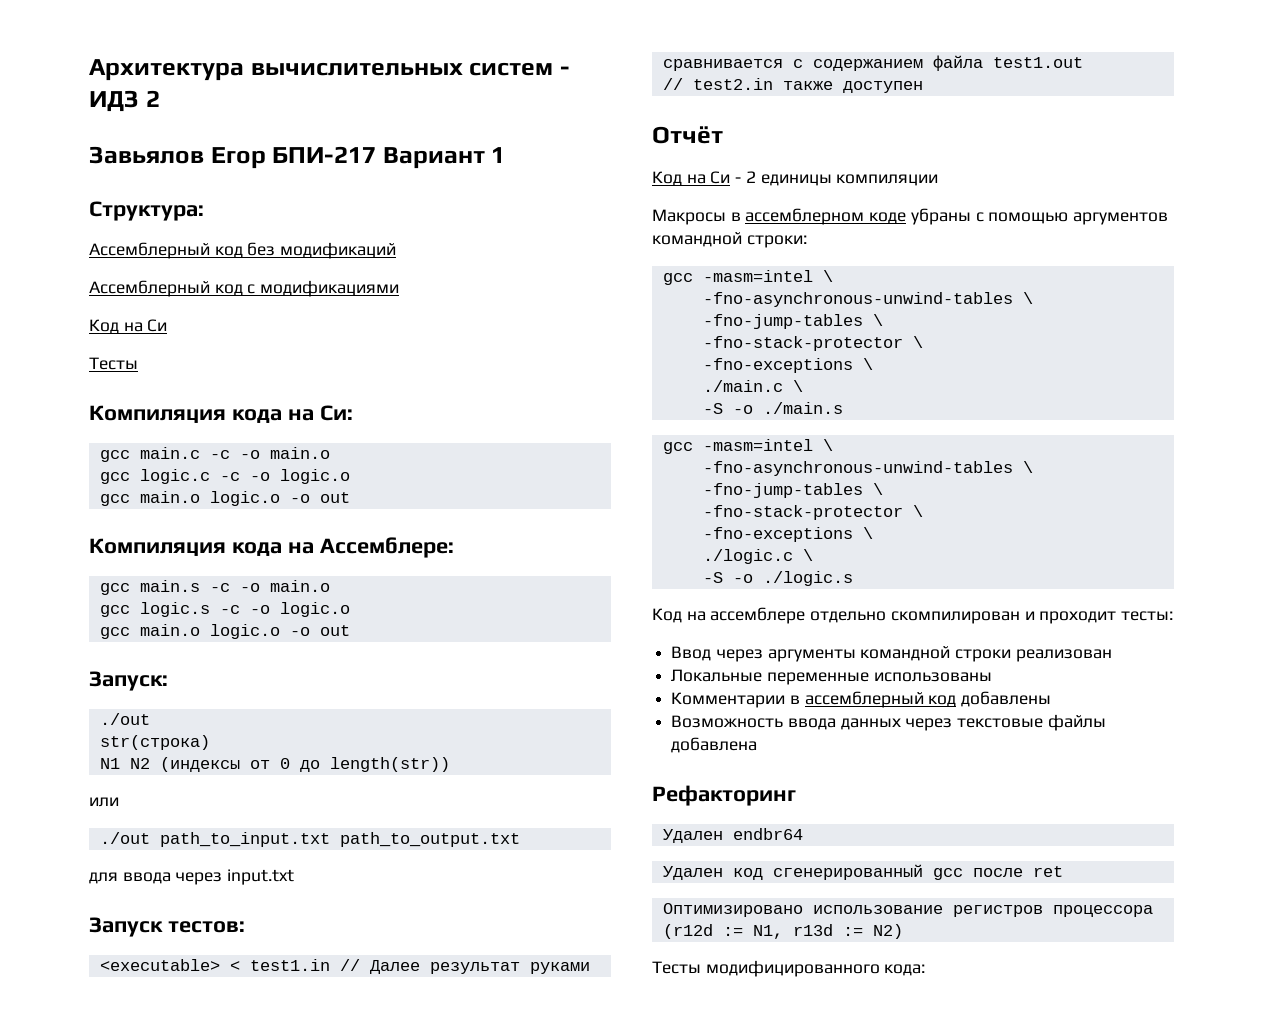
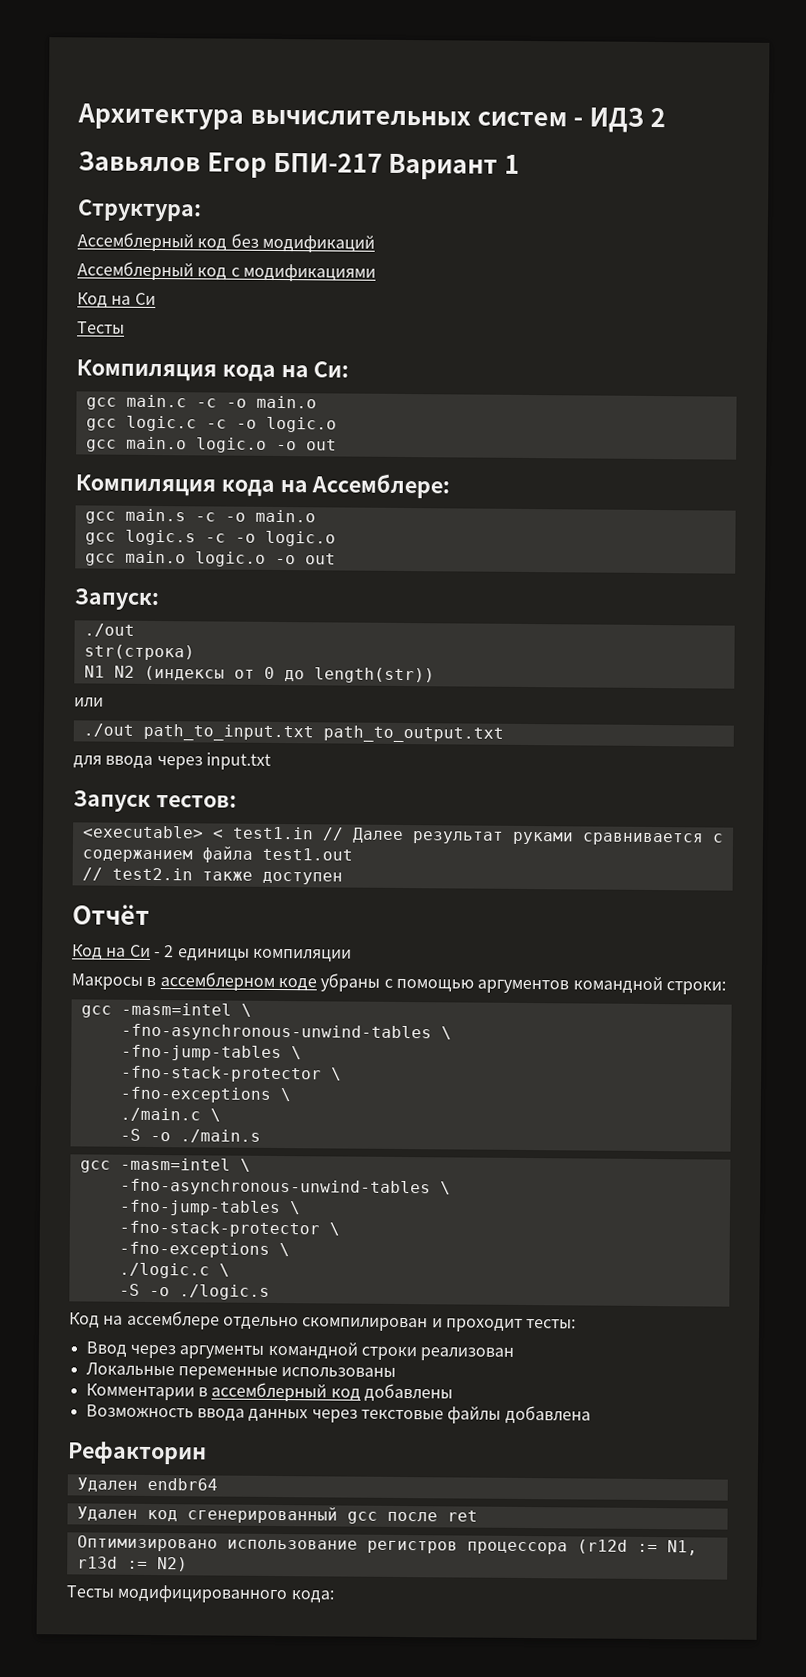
- Рефакторинг
+ Рефакторин

